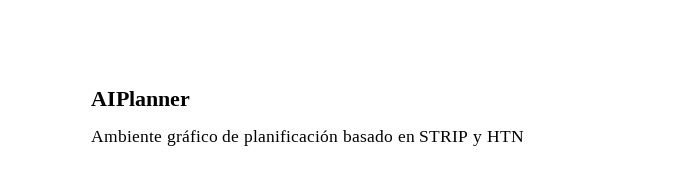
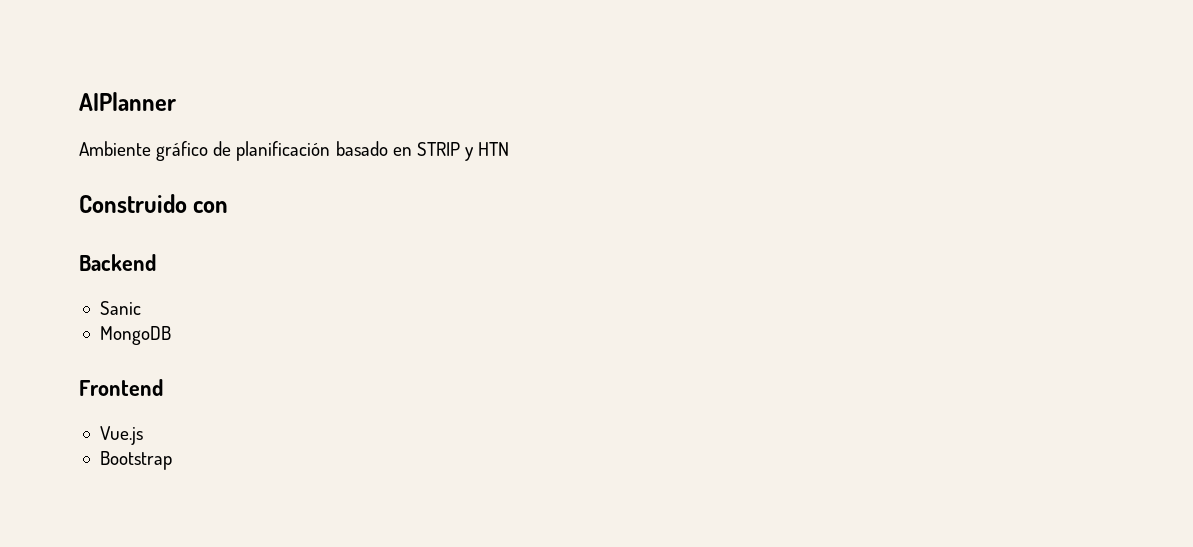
+ Construido con
+ Backend
+ Sanic
+ MongoDB
+ Frontend
+ Vue.js
+ Bootstrap

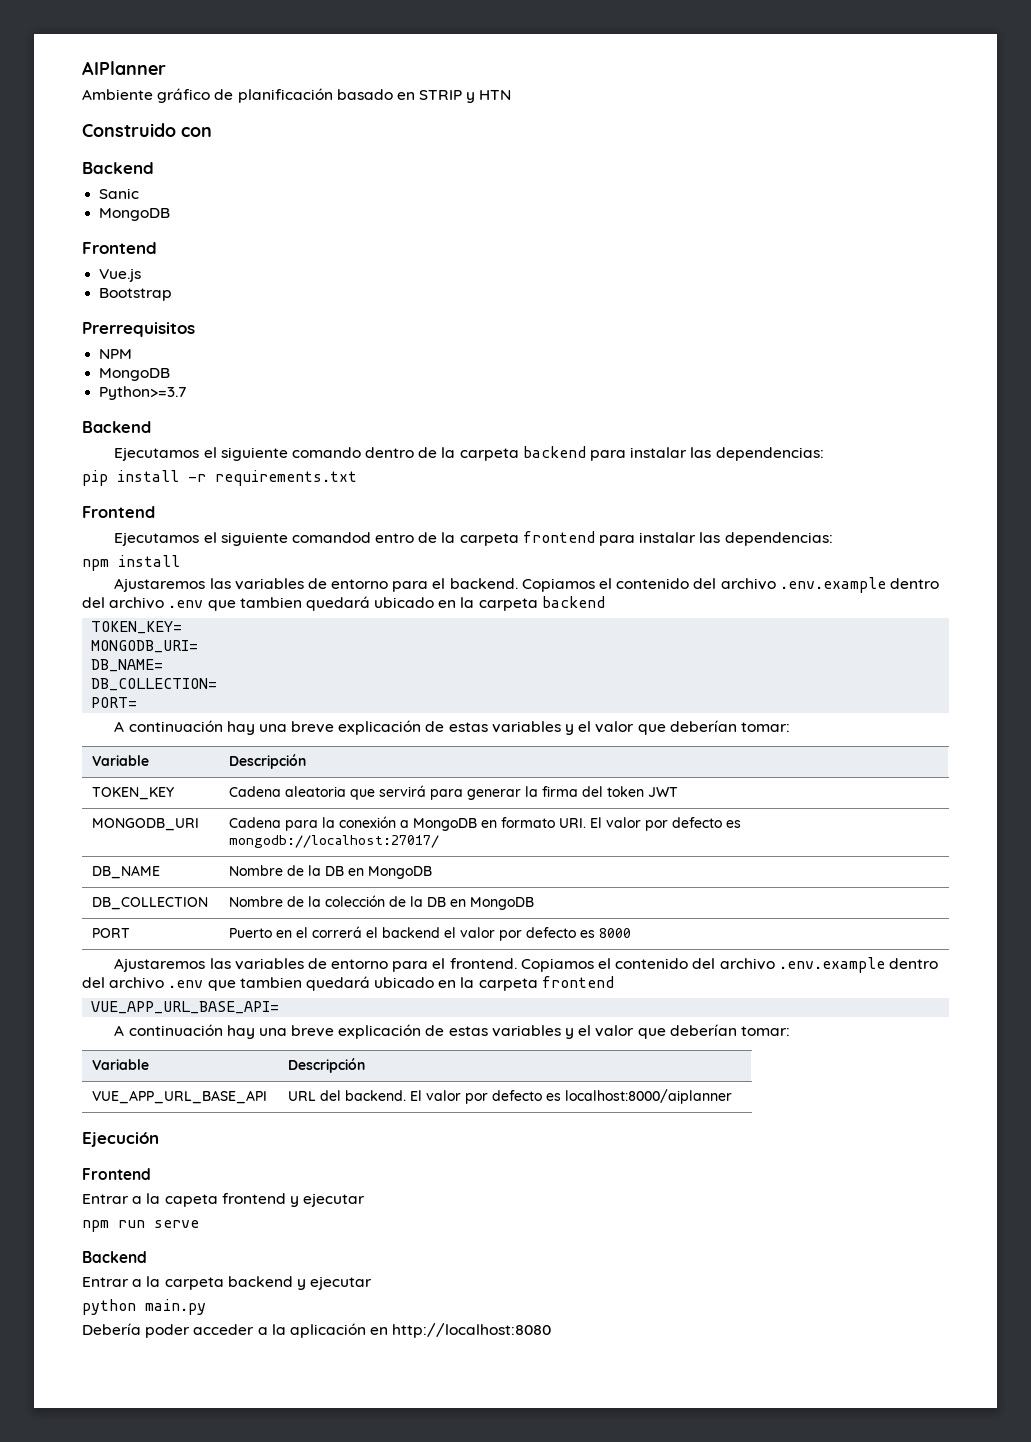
+ Prerrequisitos
+ NPM
+ MongoDB
+ Python>=3.7
+ Backend
+ Ejecutamos el siguiente comando dentro de la carpeta backend para instalar las dependencias:
+ pip install -r requirements.txt
+ Frontend
+ Ejecutamos el siguiente comandod entro de la carpeta frontend para instalar las dependencias:
+ npm install
+ Ajustaremos las variables de entorno para el backend. Copiamos el contenido del archivo .env.example dentro del archivo .env que tambien quedará ubicado en la carpeta backend
+ TOKEN_KEY=
+ MONGODB_URI=
+ DB_NAME=
+ DB_COLLECTION=
+ PORT=
+ A continuación hay una breve explicación de estas variables y el valor que deberían tomar:
+ Variable | Descripción
+ TOKEN_KEY | Cadena aleatoria que servirá para generar la firma del token JWT
+ MONGODB_URI | Cadena para la conexión a MongoDB en formato URI. El valor por defecto es mongodb://localhost:27017/
+ DB_NAME | Nombre de la DB en MongoDB
+ DB_COLLECTION | Nombre de la colección de la DB en MongoDB
+ PORT | Puerto en el correrá el backend el valor por defecto es 8000
+ Ajustaremos las variables de entorno para el frontend. Copiamos el contenido del archivo .env.example dentro del archivo .env que tambien quedará ubicado en la carpeta frontend
+ VUE_APP_URL_BASE_API=
+ A continuación hay una breve explicación de estas variables y el valor que deberían tomar:
+ Variable | Descripción
+ VUE_APP_URL_BASE_API | URL del backend. El valor por defecto es localhost:8000/aiplanner
+ Ejecución
+ Frontend
+ Entrar a la capeta frontend y ejecutar
+ npm run serve
+ Backend
+ Entrar a la carpeta backend y ejecutar
+ python main.py
+ Debería poder acceder a la aplicación en http://localhost:8080

